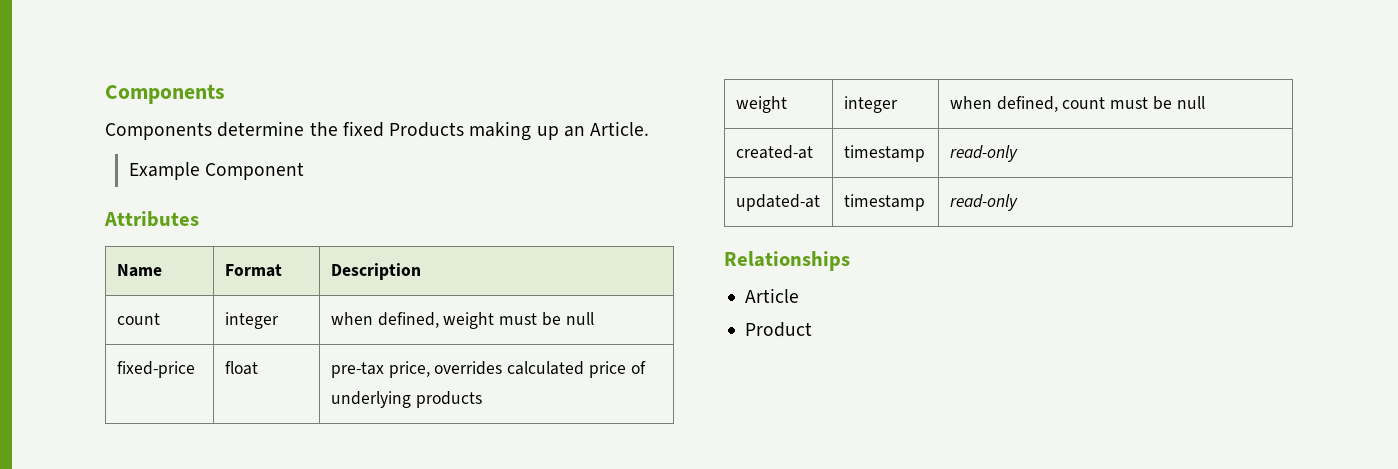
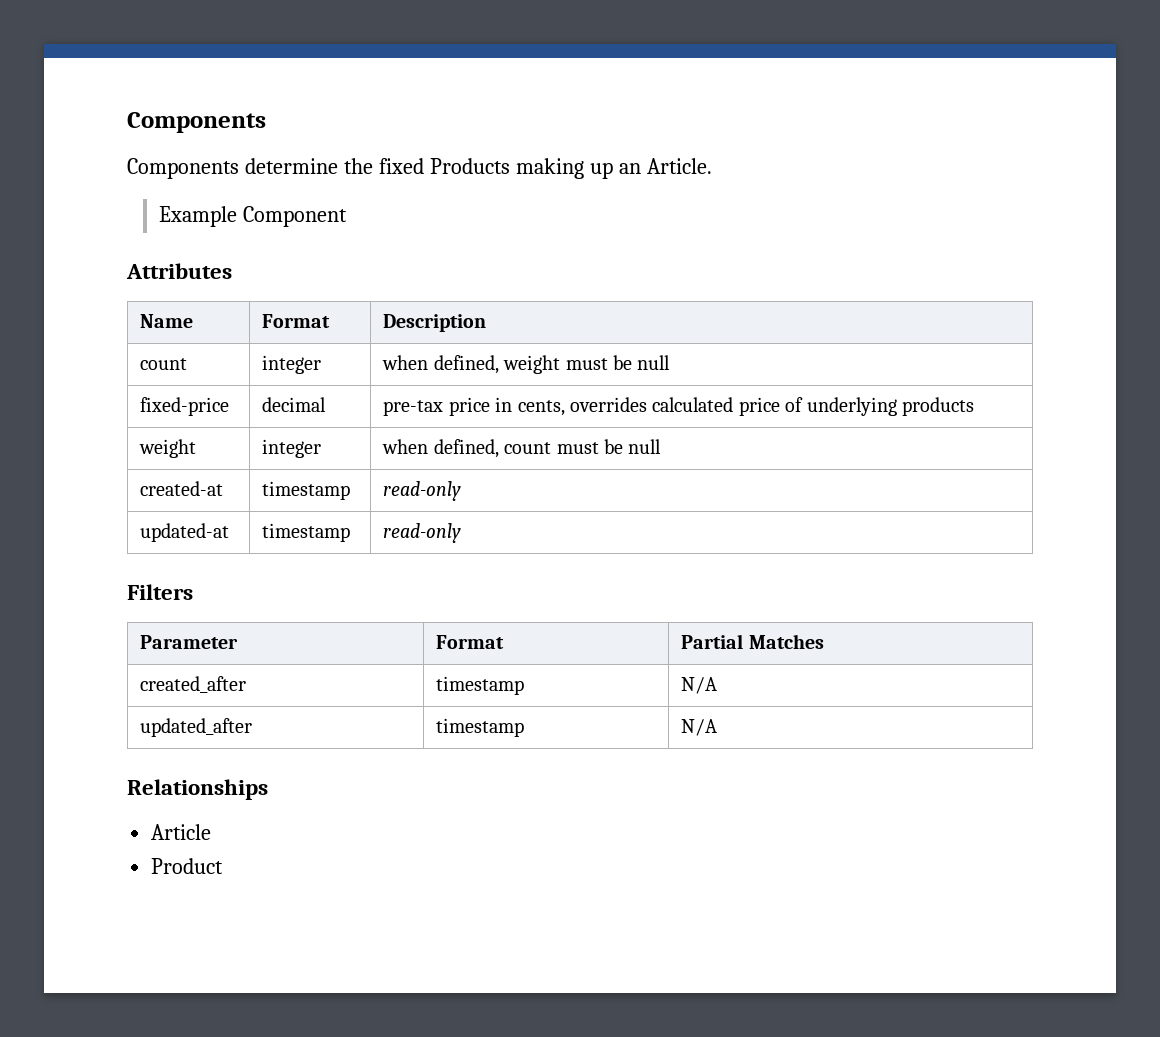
- fixed-price | float | pre-tax price, overrides calculated price of underlying products
+ fixed-price | decimal | pre-tax price in cents, overrides calculated price of underlying products
+ Filters
+ Parameter | Format | Partial Matches
+ created_after | timestamp | N/A
+ updated_after | timestamp | N/A

